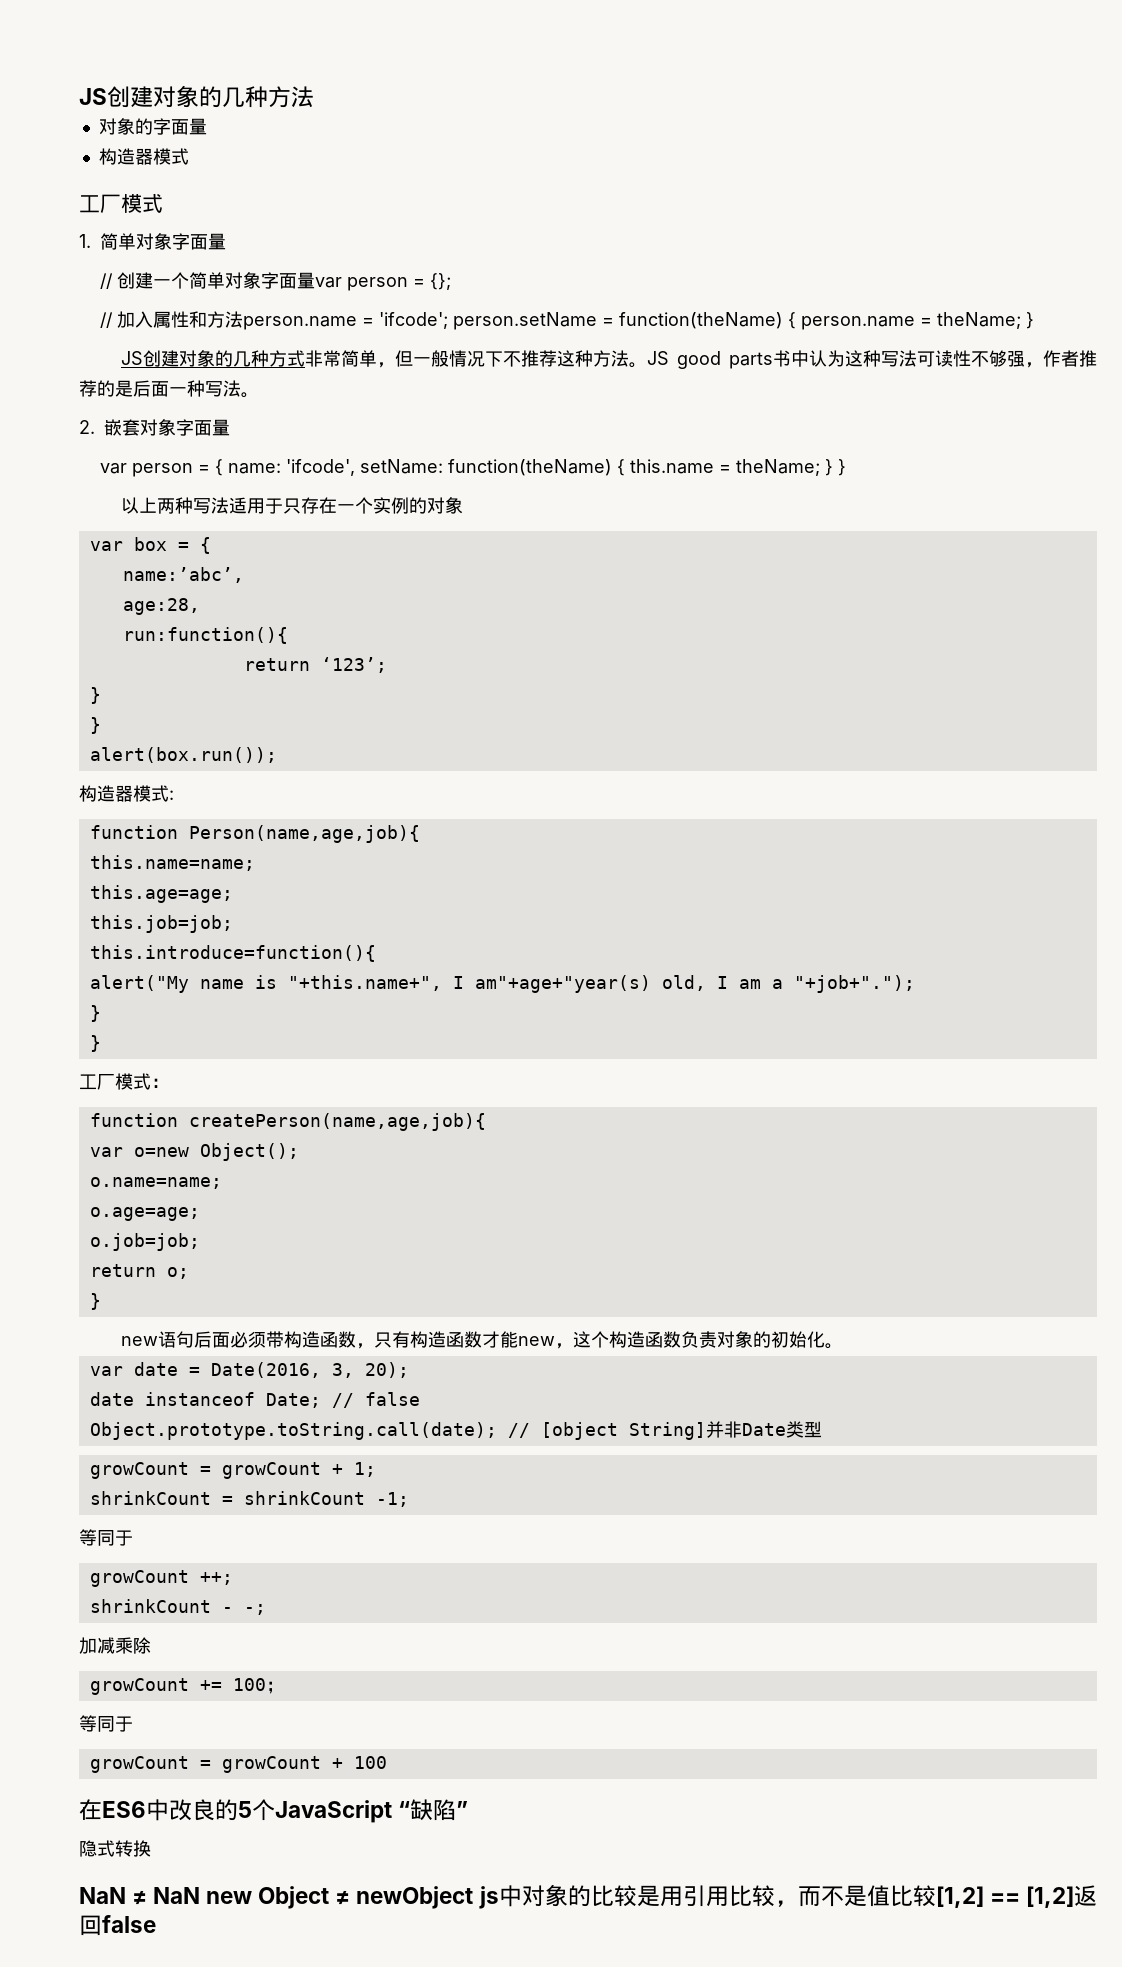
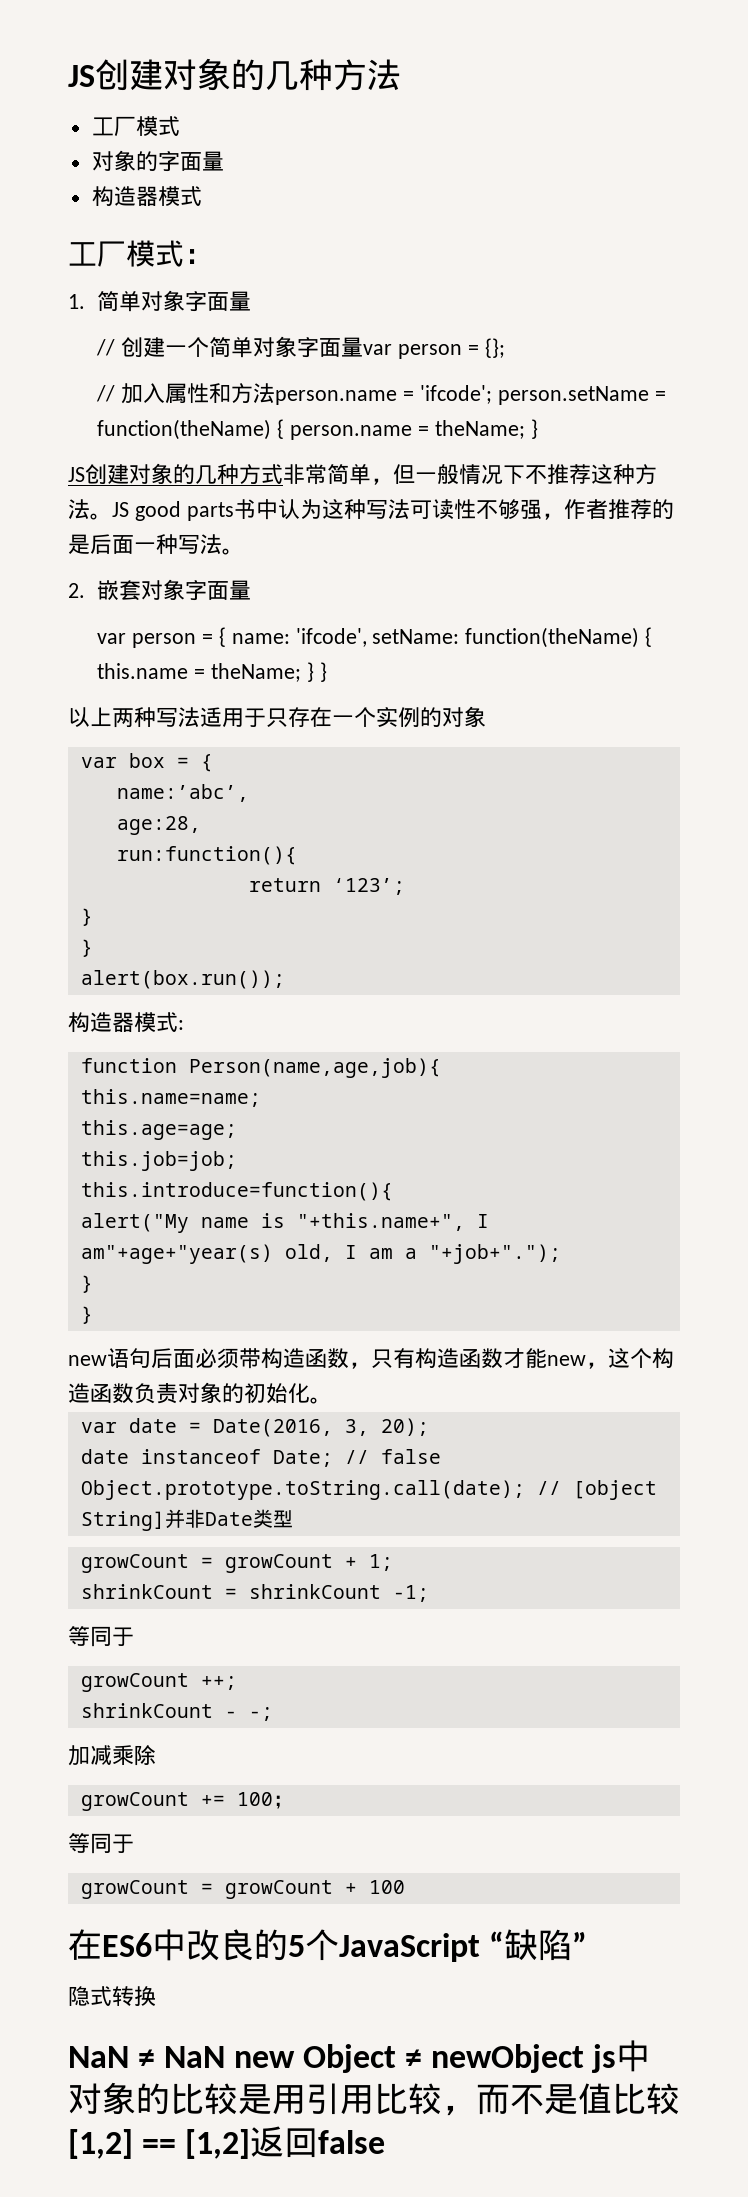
  JS创建对象的几种方法
+ 工厂模式
  对象的字面量
  构造器模式
- 工厂模式
+ 工厂模式：
- 工厂模式：
- function createPerson(name,age,job){
- var o=new Object();
- o.name=name;
- o.age=age;
- o.job=job;
- return o;
- }

